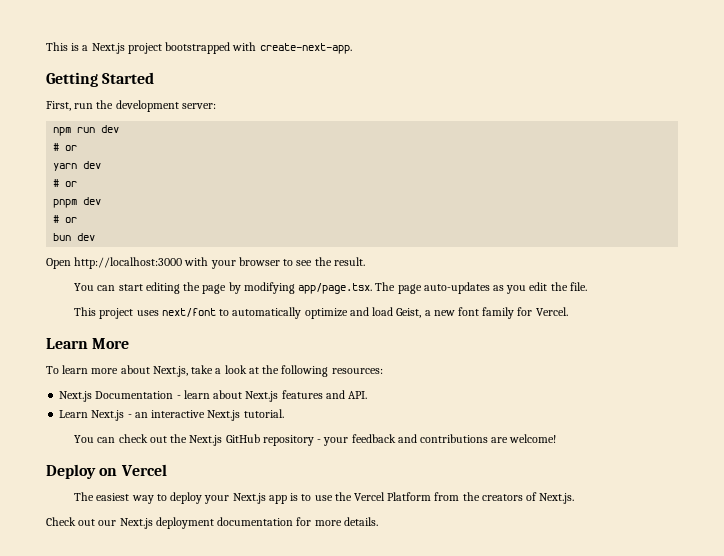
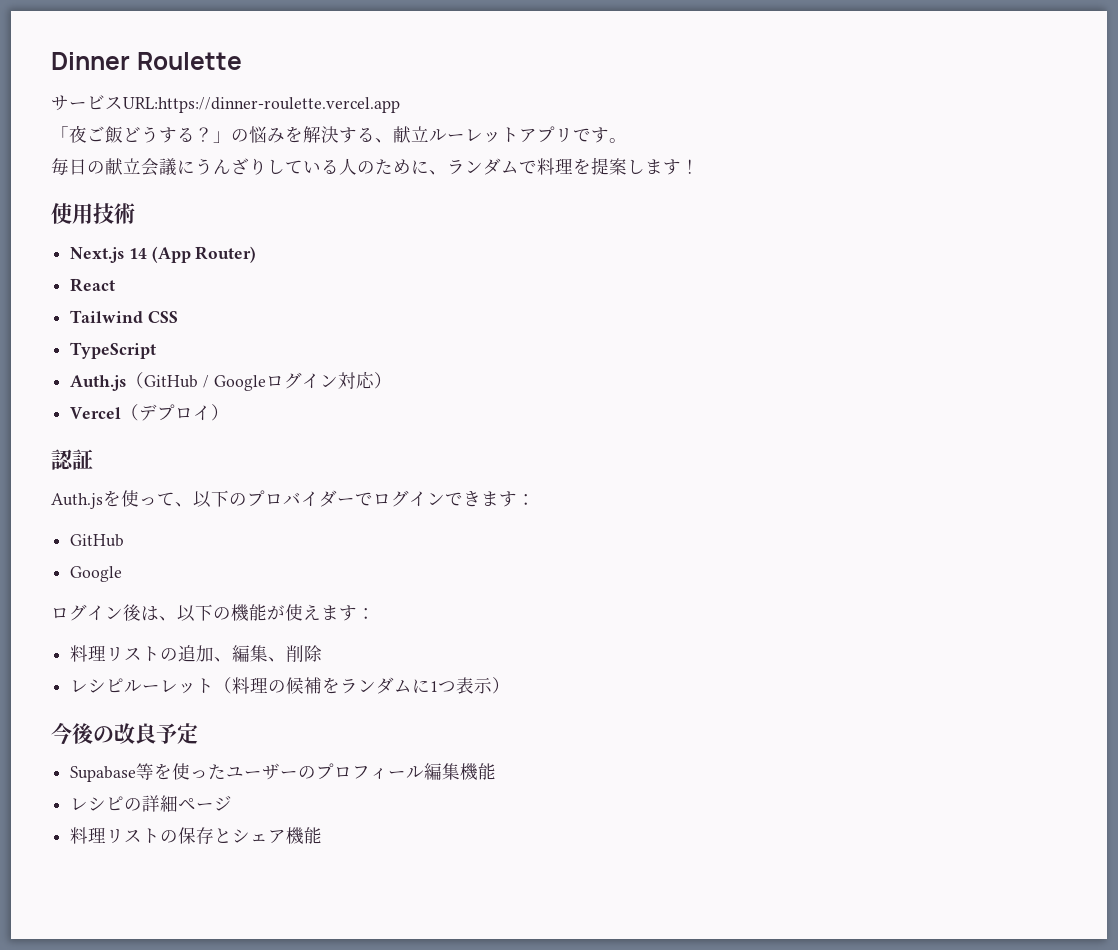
- This is a Next.js project bootstrapped with create-next-app.
- Getting Started
- First, run the development server:
- npm run dev
- # or
- yarn dev
- # or
- pnpm dev
- # or
- bun dev
- Open http://localhost:3000 with your browser to see the result.
- You can start editing the page by modifying app/page.tsx. The page auto-updates as you edit the file.
- This project uses next/font to automatically optimize and load Geist, a new font family for Vercel.
- Learn More
- To learn more about Next.js, take a look at the following resources:
- Next.js Documentation - learn about Next.js features and API.
- Learn Next.js - an interactive Next.js tutorial.
- You can check out the Next.js GitHub repository - your feedback and contributions are welcome!
- Deploy on Vercel
- The easiest way to deploy your Next.js app is to use the Vercel Platform from the creators of Next.js.
- Check out our Next.js deployment documentation for more details.
+ Dinner Roulette
+ サービスURL:https://dinner-roulette.vercel.app
+ 「夜ご飯どうする？」の悩みを解決する、献立ルーレットアプリです。
+ 毎日の献立会議にうんざりしている人のために、ランダムで料理を提案します！
+ 使用技術
+ Next.js 14 (App Router)
+ React
+ Tailwind CSS
+ TypeScript
+ Auth.js（GitHub / Googleログイン対応）
+ Vercel（デプロイ）
+ 認証
+ Auth.jsを使って、以下のプロバイダーでログインできます：
+ GitHub
+ Google
+ ログイン後は、以下の機能が使えます：
+ 料理リストの追加、編集、削除
+ レシピルーレット（料理の候補をランダムに1つ表示）
+ 今後の改良予定
+ Supabase等を使ったユーザーのプロフィール編集機能
+ レシピの詳細ページ
+ 料理リストの保存とシェア機能

